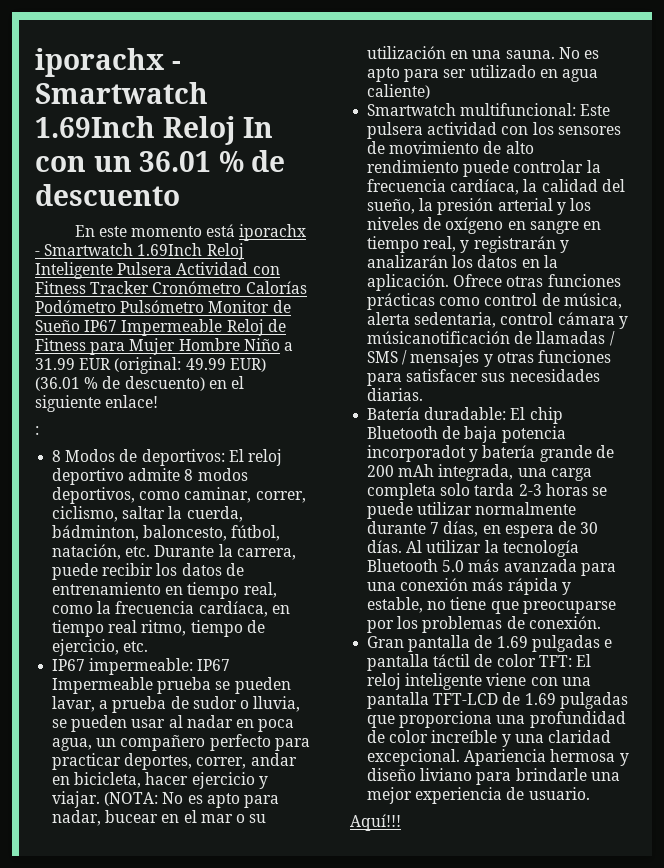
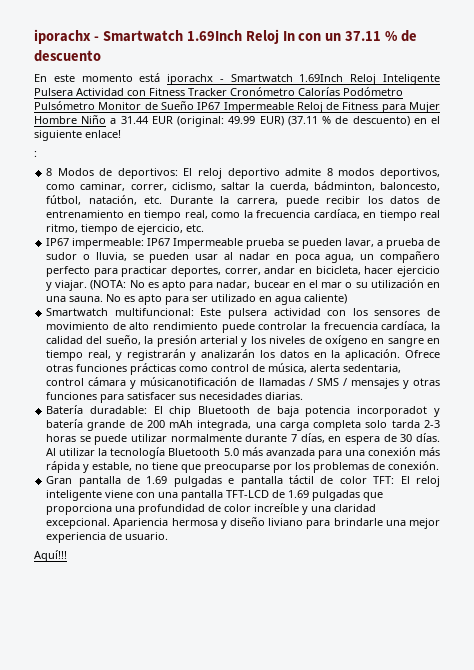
- iporachx - Smartwatch 1.69Inch Reloj In con un 36.01 % de descuento
+ iporachx - Smartwatch 1.69Inch Reloj In con un 37.11 % de descuento
- En este momento está iporachx - Smartwatch 1.69Inch Reloj Inteligente Pulsera Actividad con Fitness Tracker Cronómetro Calorías Podómetro Pulsómetro Monitor de Sueño IP67 Impermeable Reloj de Fitness para Mujer Hombre Niño a 31.99 EUR (original: 49.99 EUR) (36.01 % de descuento) en el siguiente enlace!
+ En este momento está iporachx - Smartwatch 1.69Inch Reloj Inteligente Pulsera Actividad con Fitness Tracker Cronómetro Calorías Podómetro Pulsómetro Monitor de Sueño IP67 Impermeable Reloj de Fitness para Mujer Hombre Niño a 31.44 EUR (original: 49.99 EUR) (37.11 % de descuento) en el siguiente enlace!

